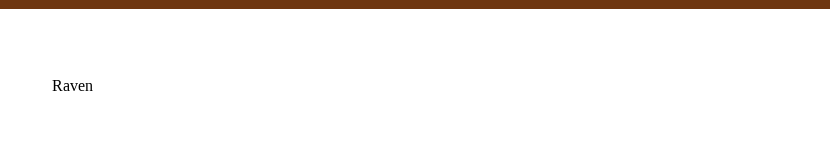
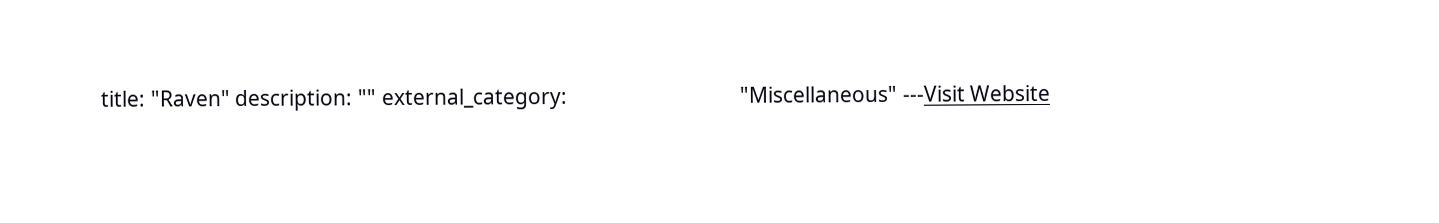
- Raven
+ title: "Raven" description: "" external_category: "Miscellaneous" ---Visit Website

